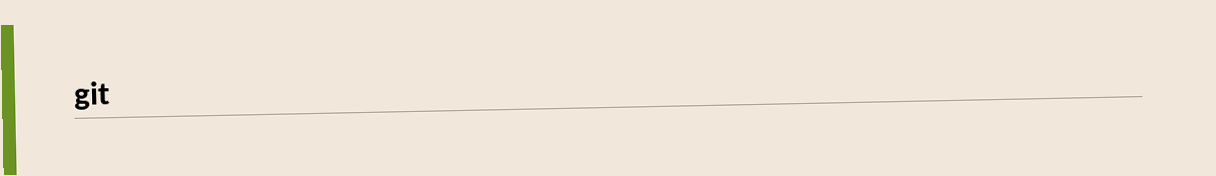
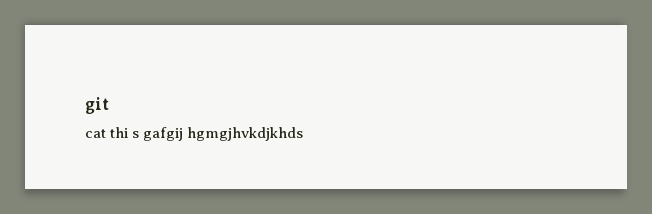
+ cat thi s gafgij hgmgjhvkdjkhds

